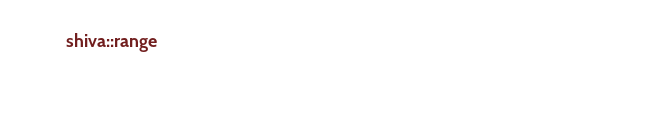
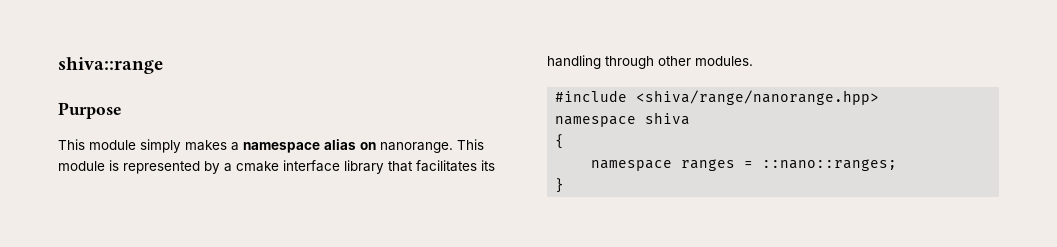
+ Purpose
+ This module simply makes a namespace alias on nanorange. This module is represented by a cmake interface library that facilitates its handling through other modules.
+ #include <shiva/range/nanorange.hpp>
+ namespace shiva
+ {
+ namespace ranges = ::nano::ranges;
+ }

